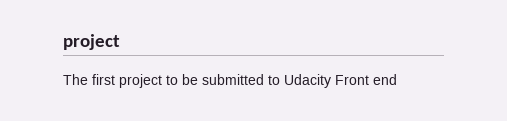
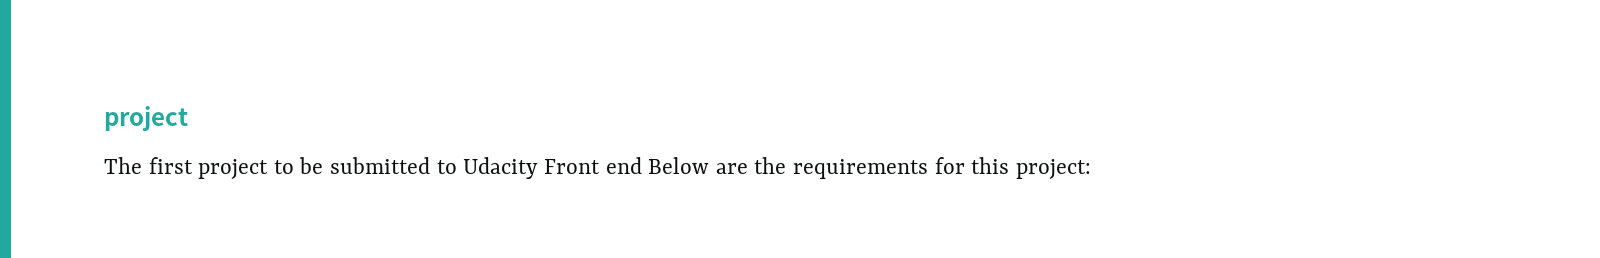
- The first project to be submitted to Udacity Front end
+ The first project to be submitted to Udacity Front end Below are the requirements for this project:

